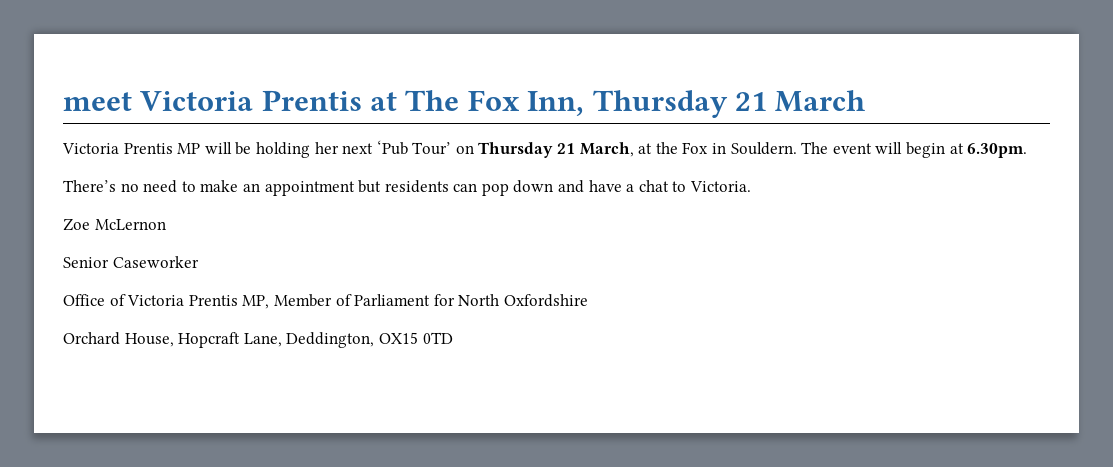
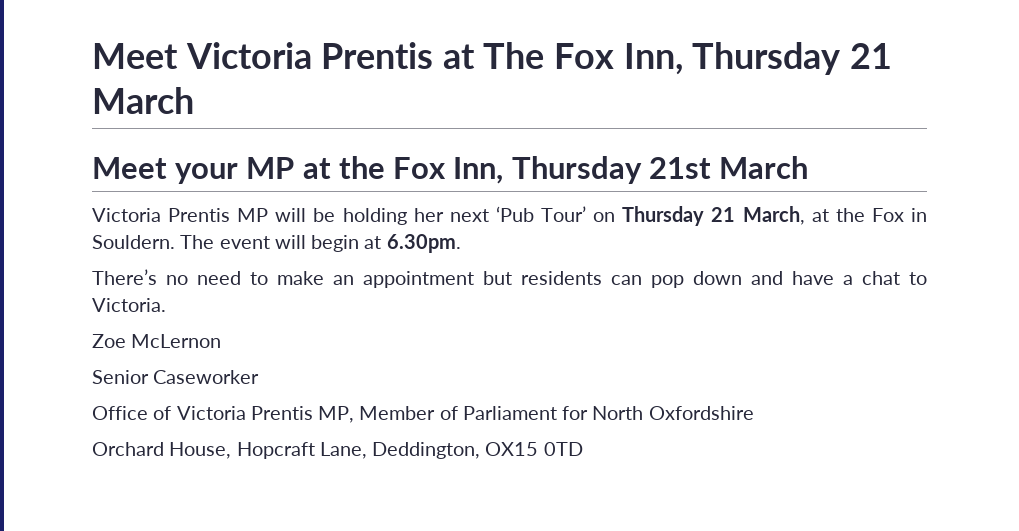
- meet Victoria Prentis at The Fox Inn, Thursday 21 March
+ Meet Victoria Prentis at The Fox Inn, Thursday 21 March
+ Meet your MP at the Fox Inn, Thursday 21st March

